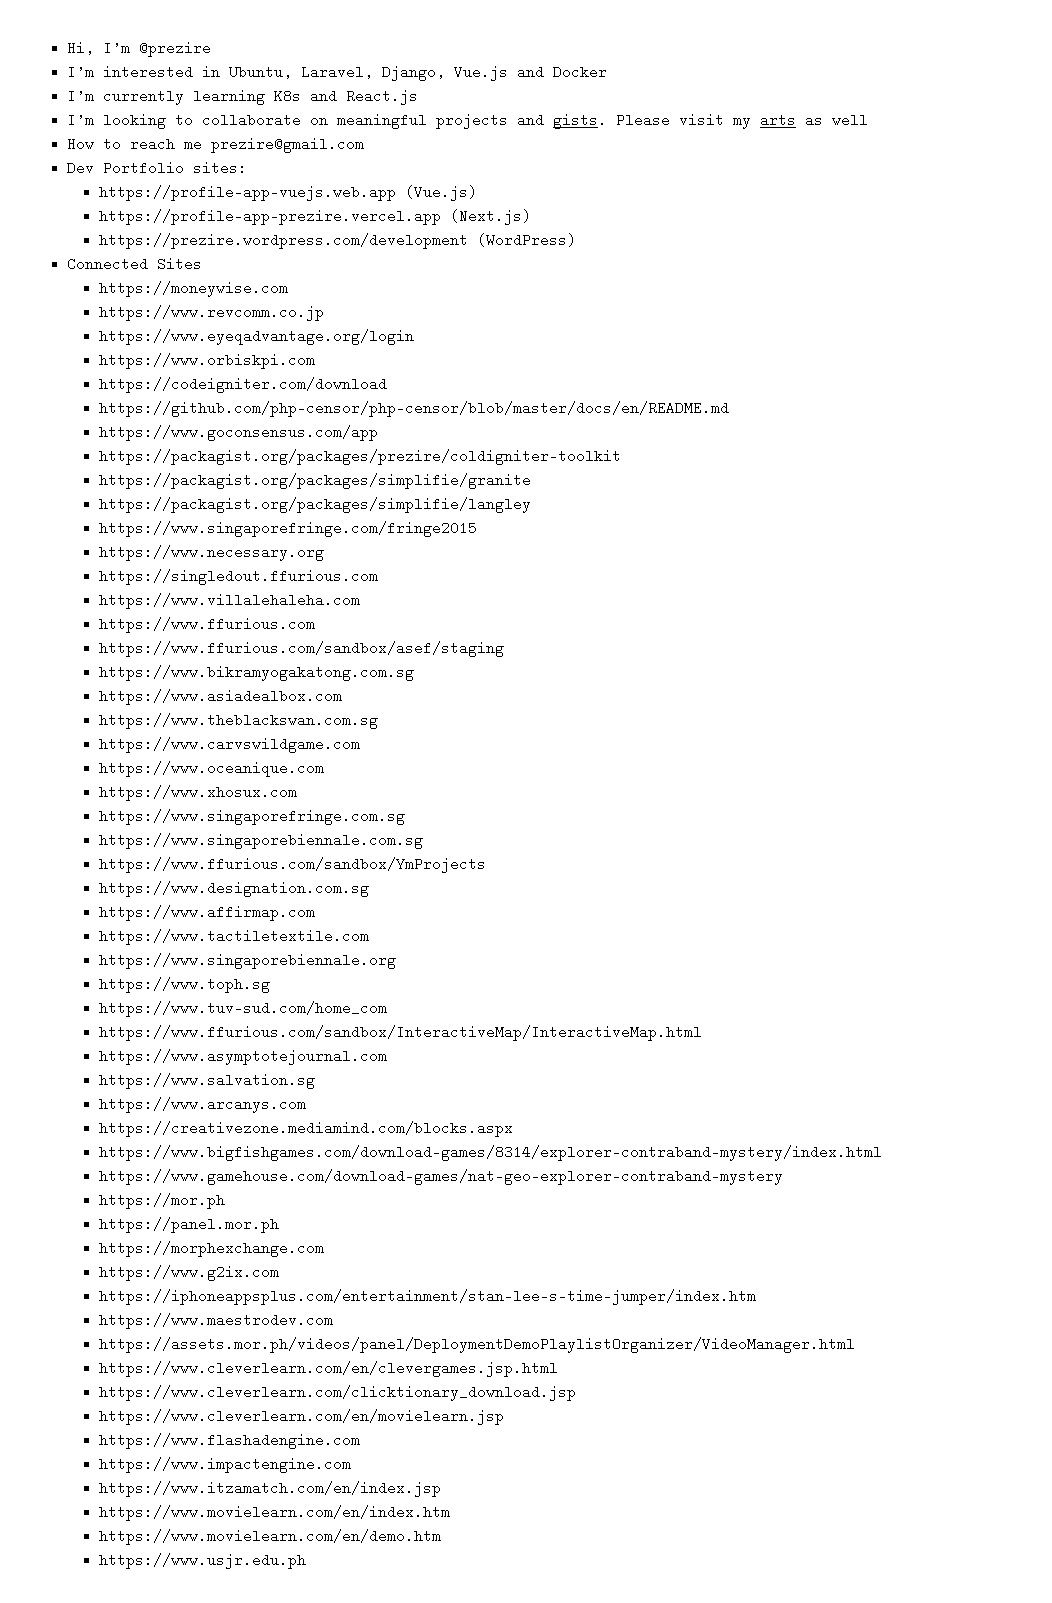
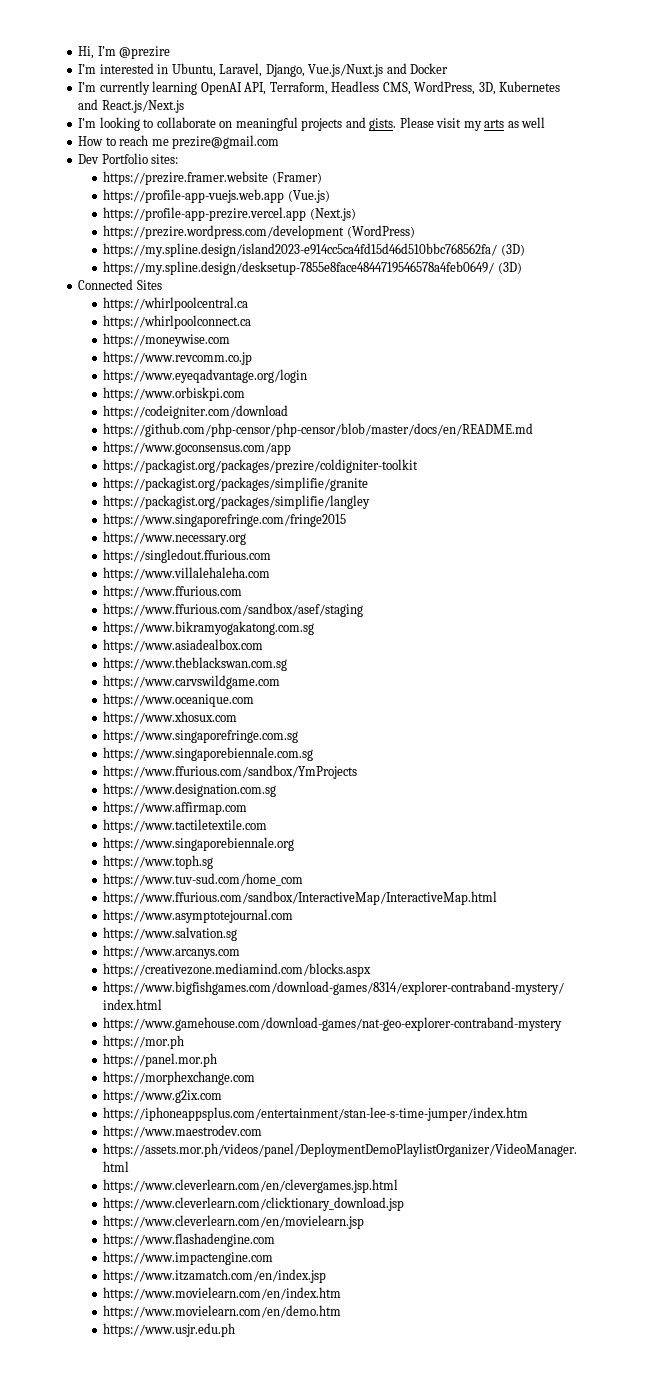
- I’m interested in Ubuntu, Laravel, Django, Vue.js and Docker
+ I’m interested in Ubuntu, Laravel, Django, Vue.js/Nuxt.js and Docker
- I’m currently learning K8s and React.js
+ I’m currently learning OpenAI API, Terraform, Headless CMS, WordPress, 3D, Kubernetes and React.js/Next.js
+ https://prezire.framer.website (Framer)
+ https://my.spline.design/island2023-e914cc5ca4fd15d46d510bbc768562fa/ (3D)
+ https://my.spline.design/desksetup-7855e8face4844719546578a4feb0649/ (3D)
+ https://whirlpoolcentral.ca
+ https://whirlpoolconnect.ca

